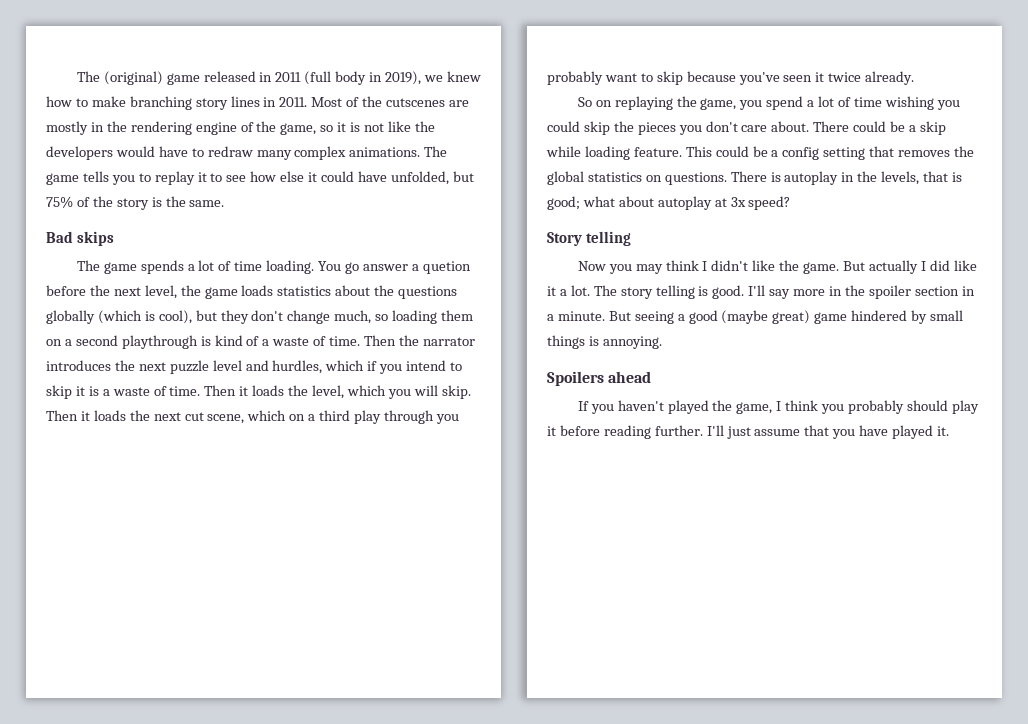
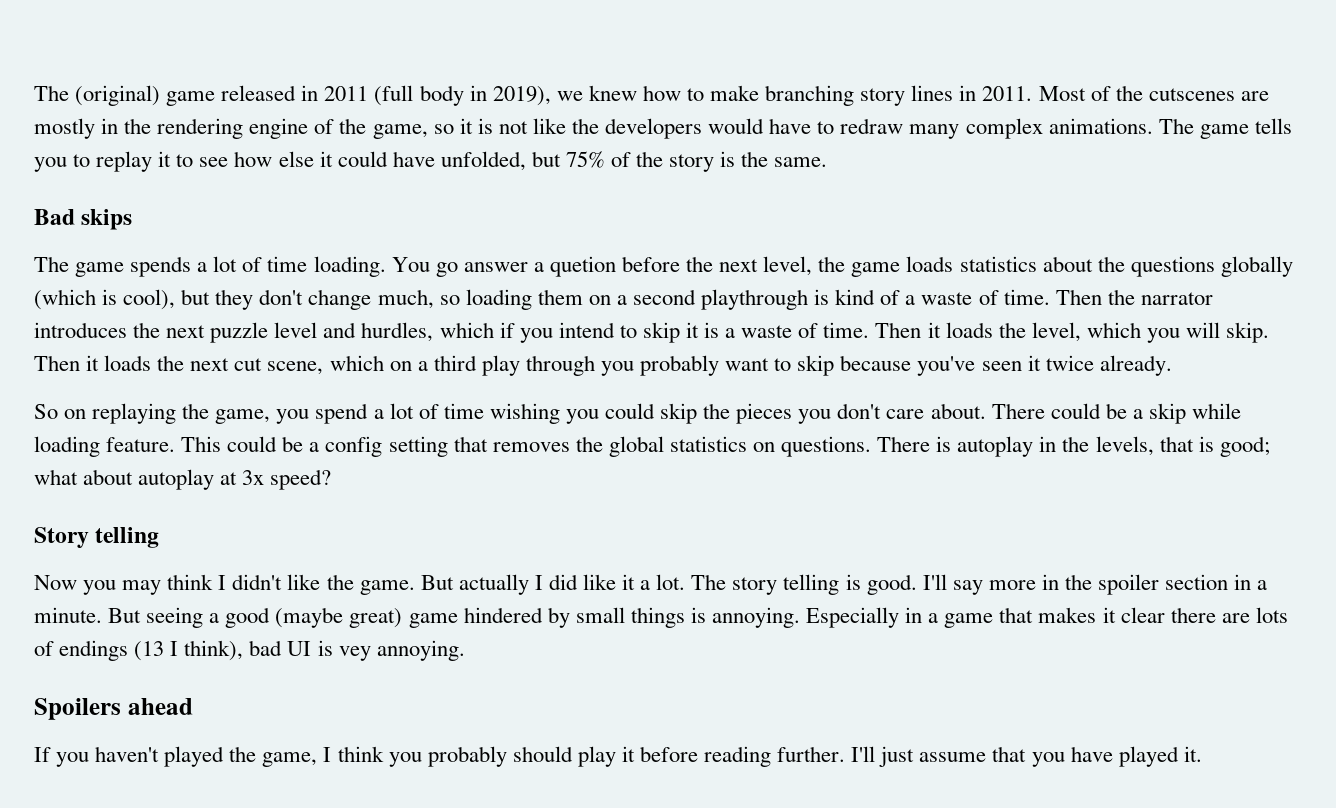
+ Especially in a game that makes it clear there are lots of endings (13 I think), bad UI is vey annoying.

